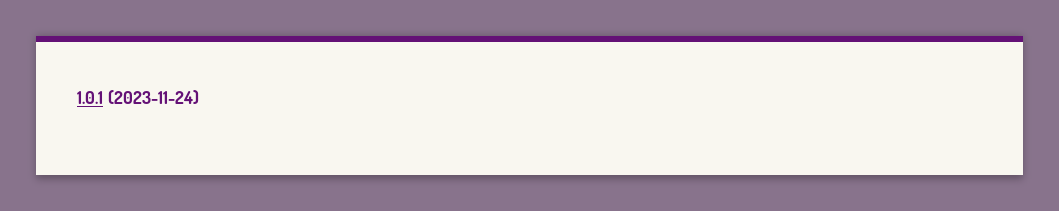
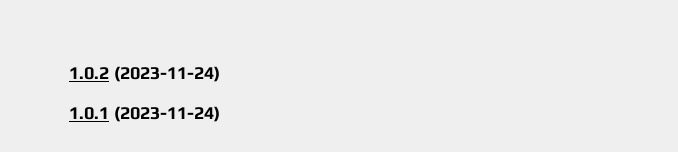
+ 1.0.2 (2023-11-24)

